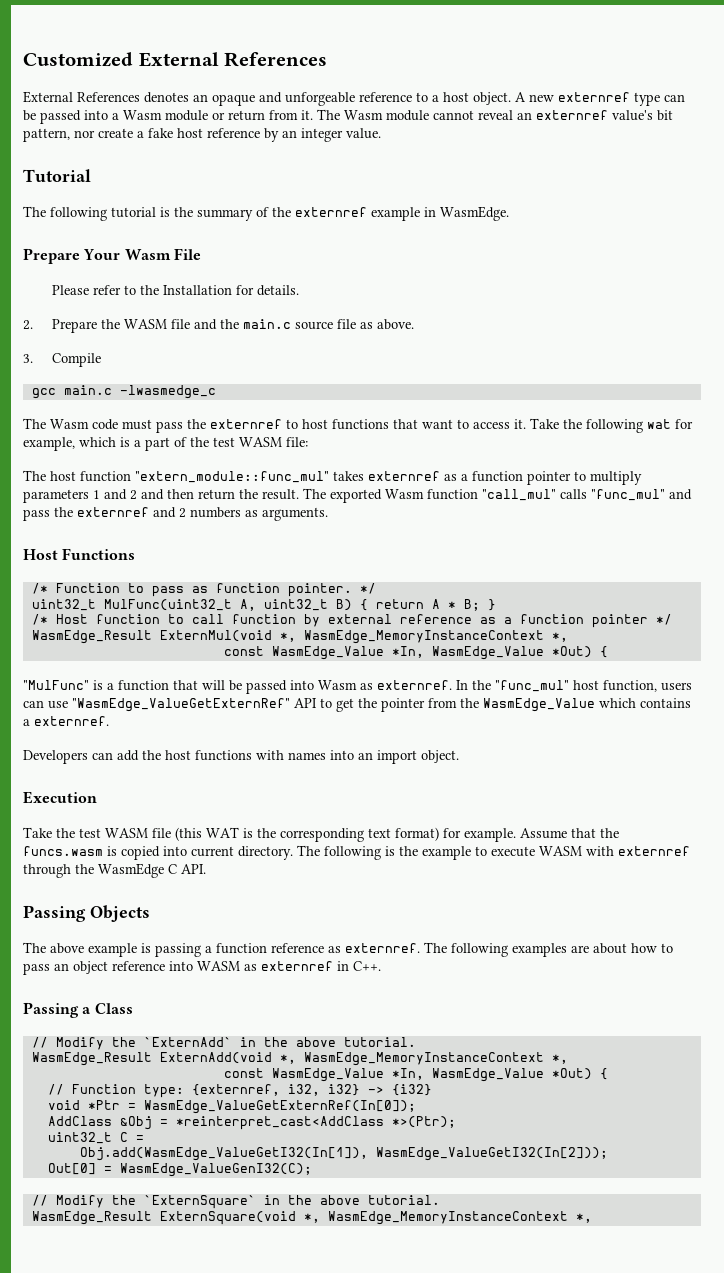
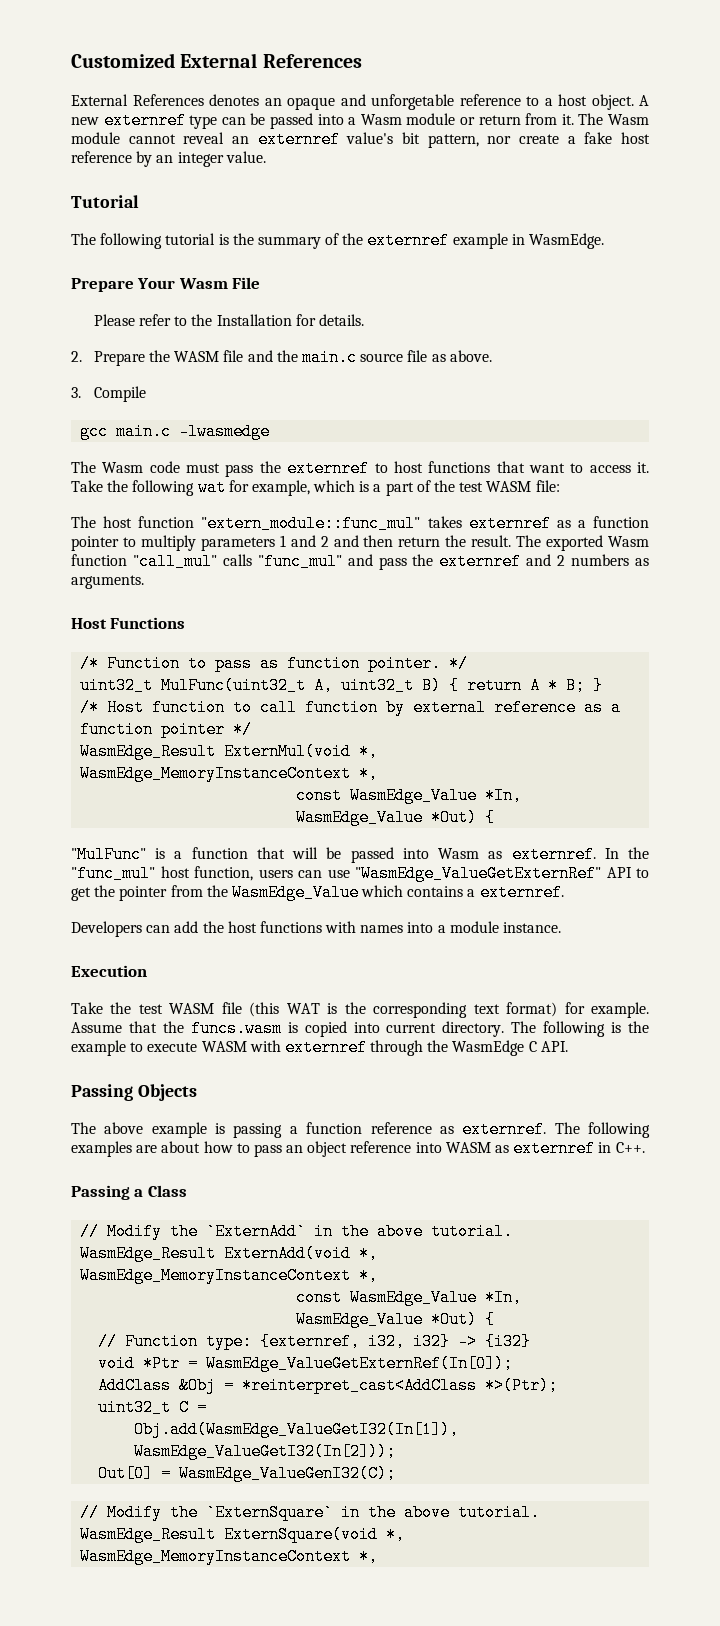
- External References denotes an opaque and unforgeable reference to a host object.
+ External References denotes an opaque and unforgetable reference to a host object.
- gcc main.c -lwasmedge_c
+ gcc main.c -lwasmedge
- Developers can add the host functions with names into an import object.
+ Developers can add the host functions with names into a module instance.

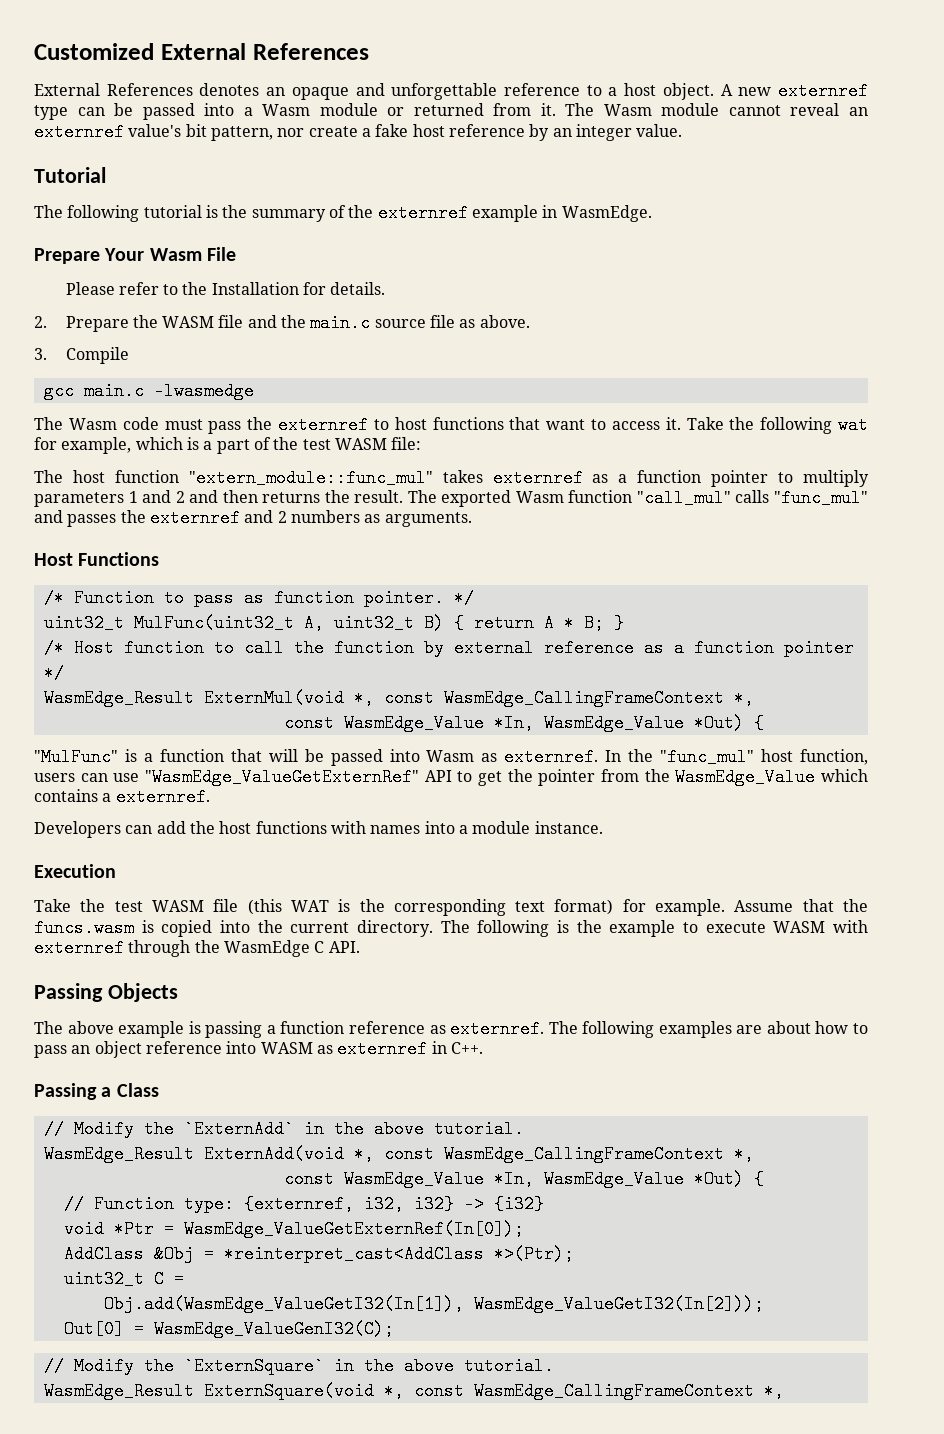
- External References denotes an opaque and unforgetable reference to a host object.
+ External References denotes an opaque and unforgettable reference to a host object.
- A new externref type can be passed into a Wasm module or return from it.
+ A new externref type can be passed into a Wasm module or returned from it.
- The host function "extern_module::func_mul" takes externref as a function pointer to multiply parameters 1 and 2 and then return the result.
+ The host function "extern_module::func_mul" takes externref as a function pointer to multiply parameters 1 and 2 and then returns the result.
- The exported Wasm function "call_mul" calls "func_mul" and pass the externref and 2 numbers as arguments.
+ The exported Wasm function "call_mul" calls "func_mul" and passes the externref and 2 numbers as arguments.
- /* Host function to call function by external reference as a function pointer */
+ /* Host function to call the function by external reference as a function pointer */
- WasmEdge_Result ExternMul(void *, WasmEdge_MemoryInstanceContext *,
+ WasmEdge_Result ExternMul(void *, const WasmEdge_CallingFrameContext *,
- Assume that the funcs.wasm is copied into current directory.
+ Assume that the funcs.wasm is copied into the current directory.
- WasmEdge_Result ExternAdd(void *, WasmEdge_MemoryInstanceContext *,
+ WasmEdge_Result ExternAdd(void *, const WasmEdge_CallingFrameContext *,
- WasmEdge_Result ExternSquare(void *, WasmEdge_MemoryInstanceContext *,
+ WasmEdge_Result ExternSquare(void *, const WasmEdge_CallingFrameContext *,

